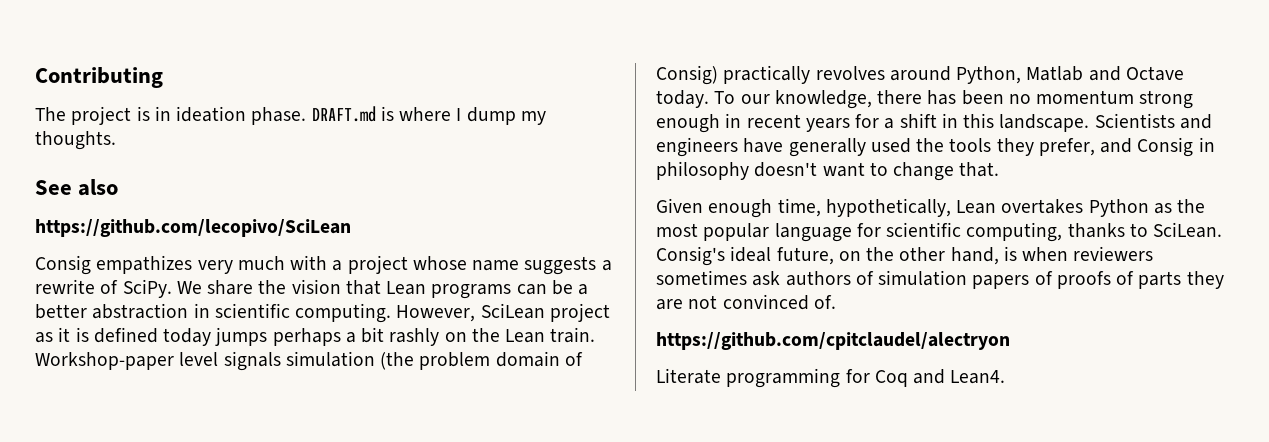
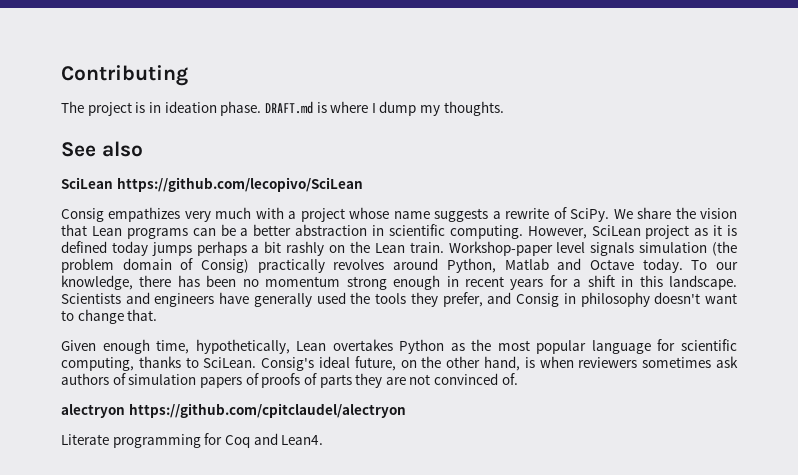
- https://github.com/lecopivo/SciLean
+ SciLean https://github.com/lecopivo/SciLean
- https://github.com/cpitclaudel/alectryon
+ alectryon https://github.com/cpitclaudel/alectryon

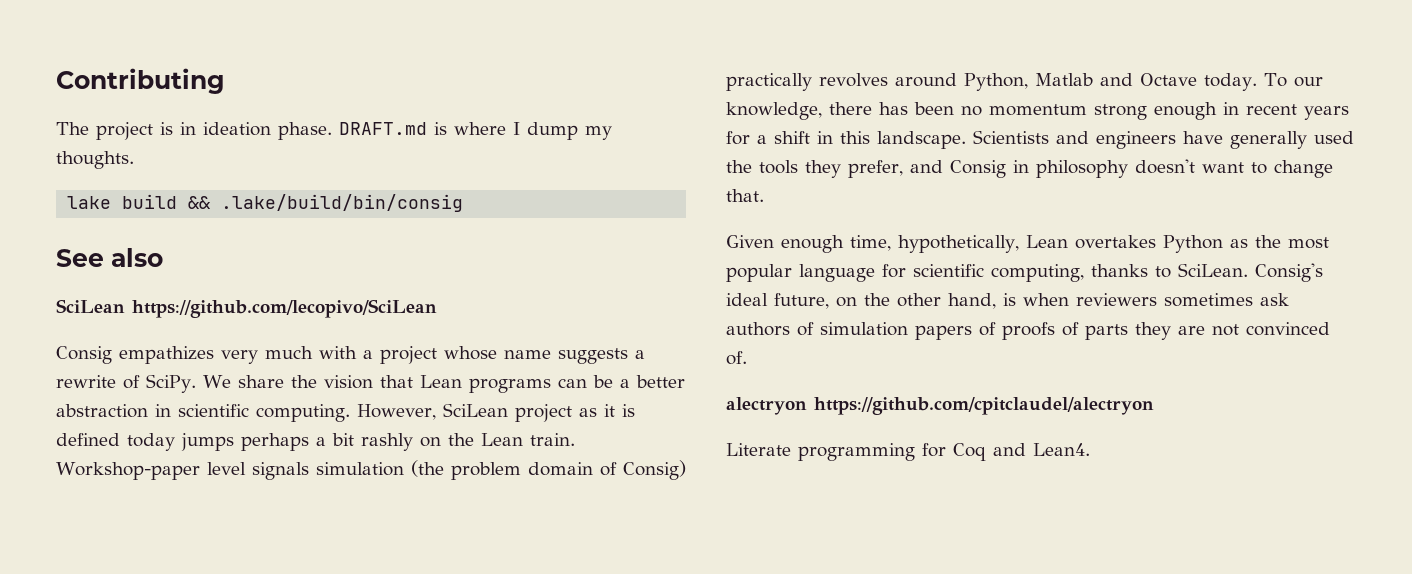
+ lake build && .lake/build/bin/consig

